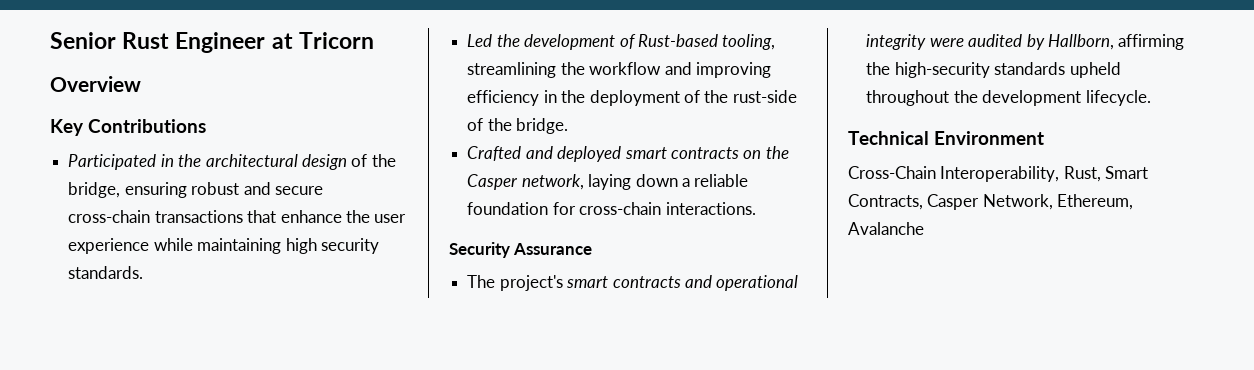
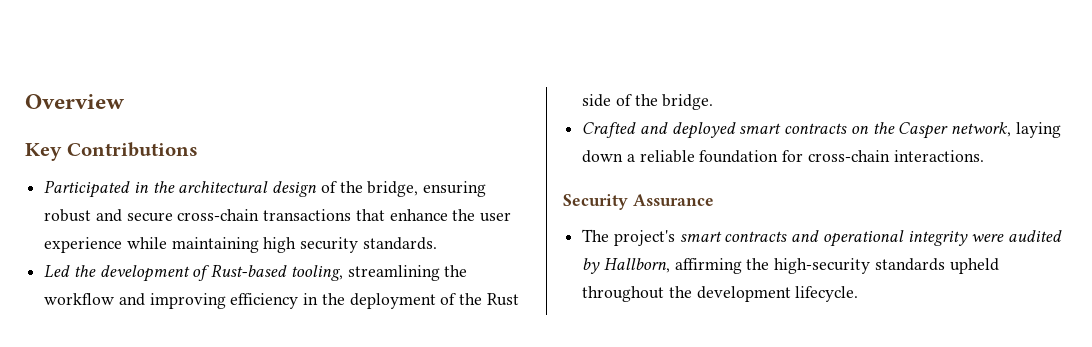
- Senior Rust Engineer at Tricorn
- Led the development of Rust-based tooling, streamlining the workflow and improving efficiency in the deployment of the rust-side of the bridge.
+ Led the development of Rust-based tooling, streamlining the workflow and improving efficiency in the deployment of the Rust side of the bridge.
- Technical Environment
- Cross-Chain Interoperability, Rust, Smart Contracts, Casper Network, Ethereum, Avalanche

